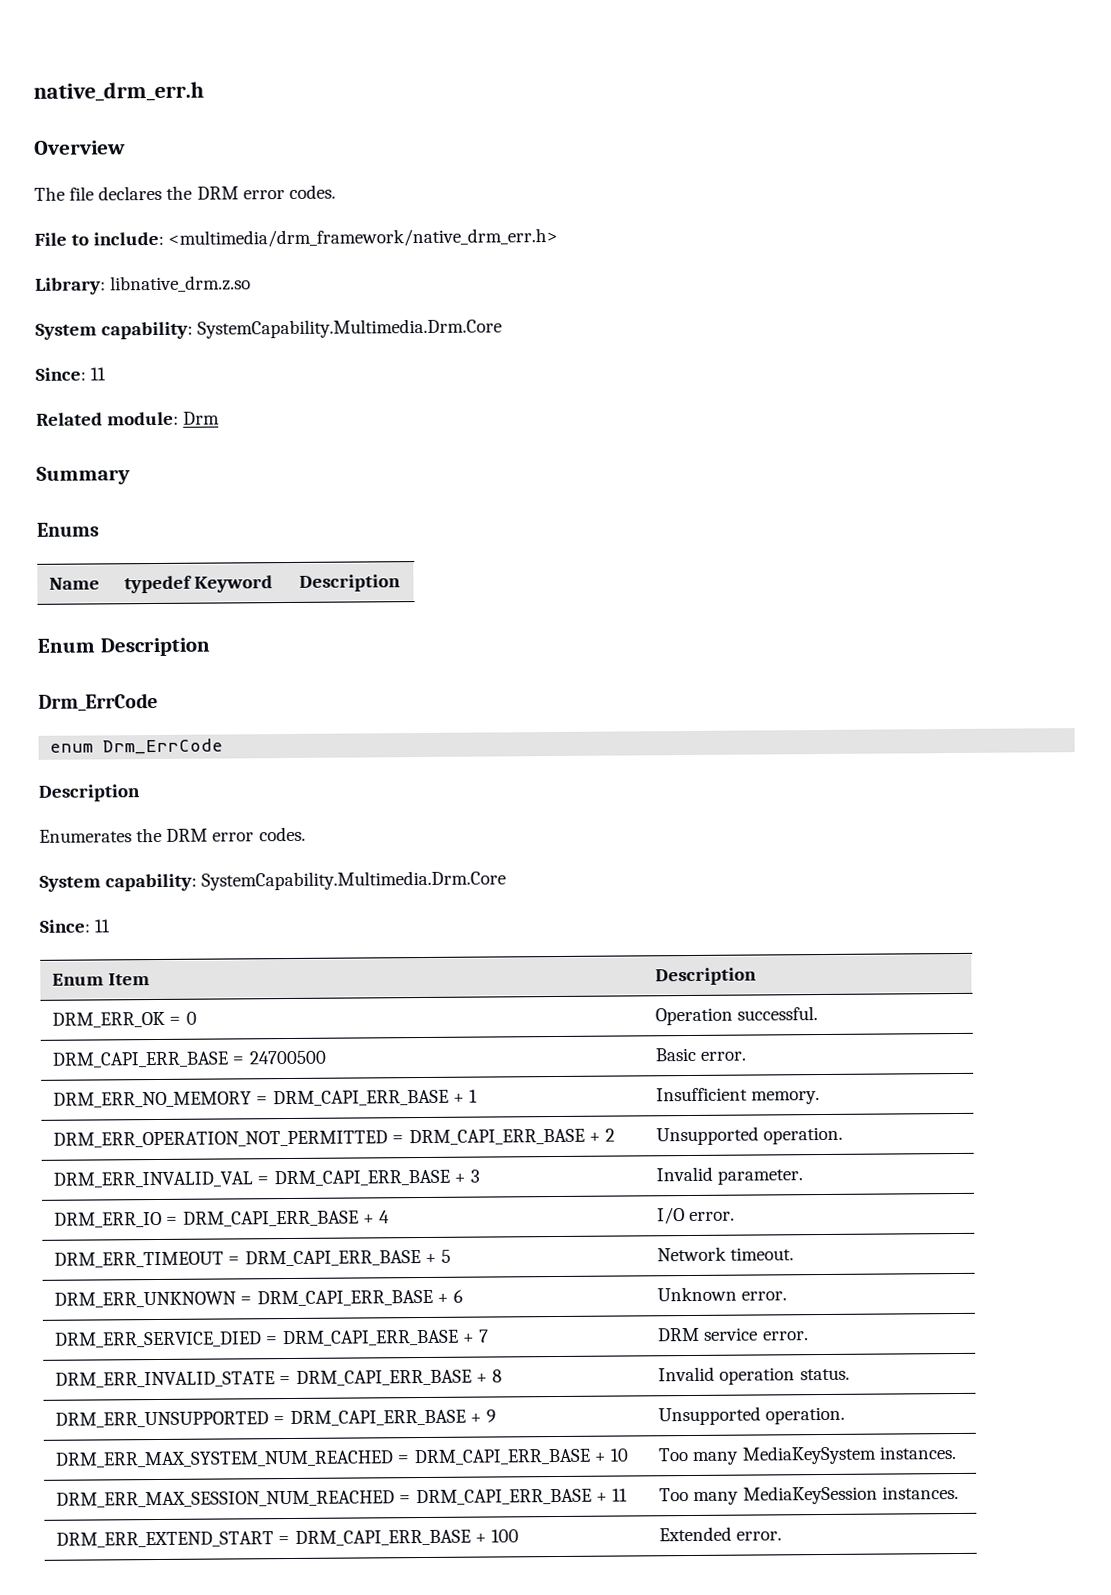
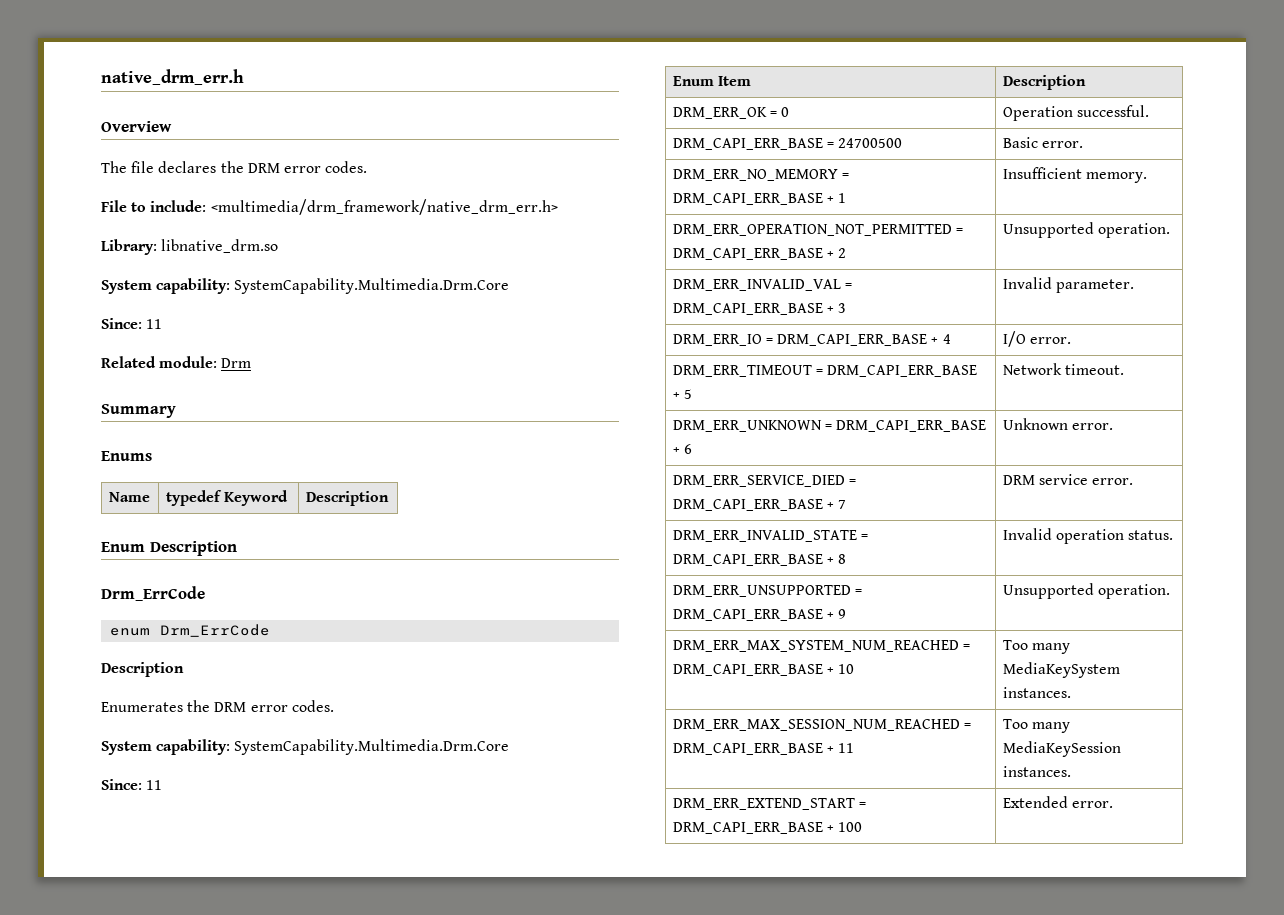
- Library: libnative_drm.z.so
+ Library: libnative_drm.so

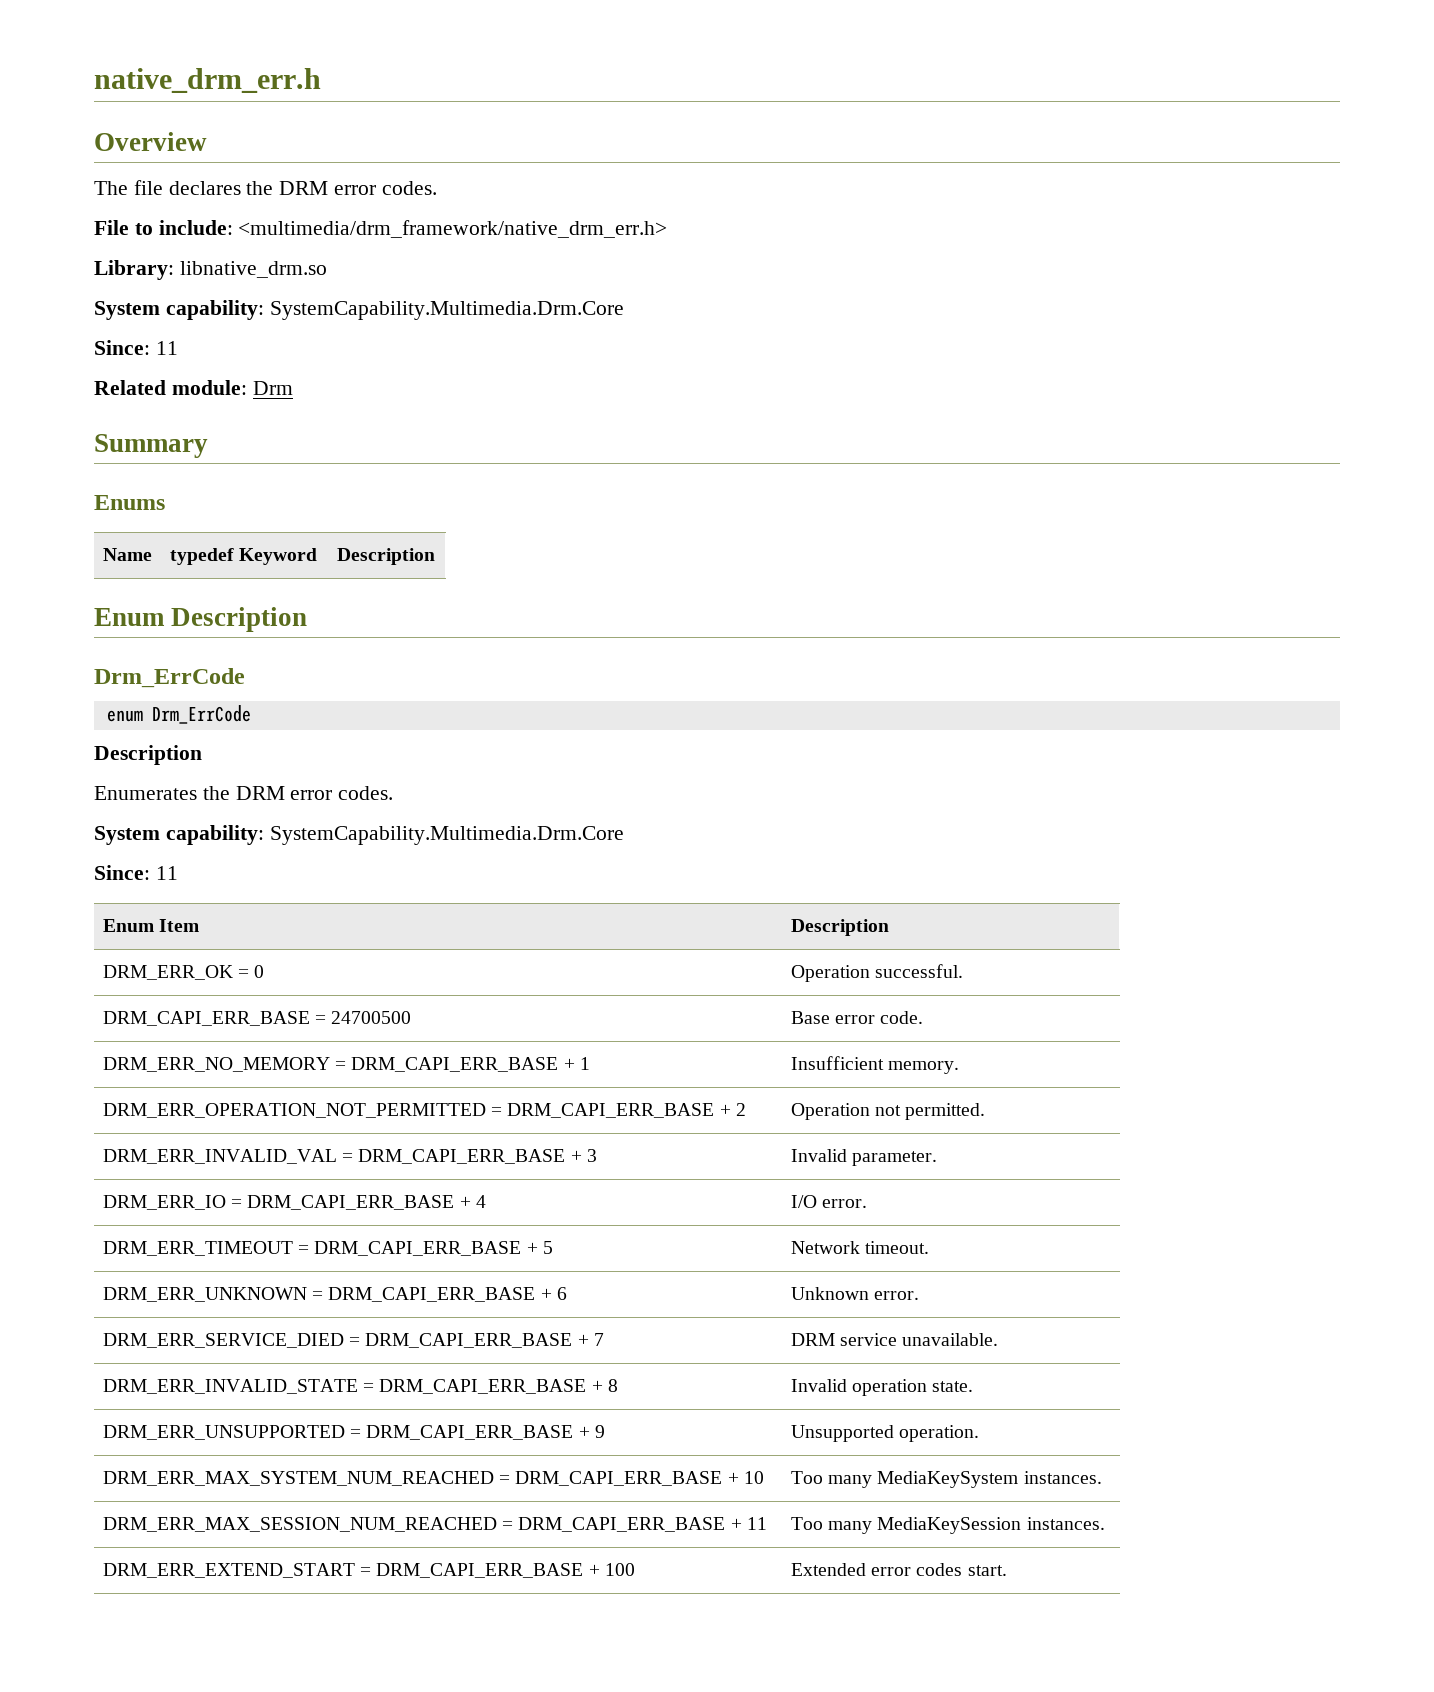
- DRM_CAPI_ERR_BASE = 24700500 | Basic error.
+ DRM_CAPI_ERR_BASE = 24700500 | Base error code.
- DRM_ERR_OPERATION_NOT_PERMITTED = DRM_CAPI_ERR_BASE + 2 | Unsupported operation.
+ DRM_ERR_OPERATION_NOT_PERMITTED = DRM_CAPI_ERR_BASE + 2 | Operation not permitted.
- DRM_ERR_SERVICE_DIED = DRM_CAPI_ERR_BASE + 7 | DRM service error.
+ DRM_ERR_SERVICE_DIED = DRM_CAPI_ERR_BASE + 7 | DRM service unavailable.
- DRM_ERR_INVALID_STATE = DRM_CAPI_ERR_BASE + 8 | Invalid operation status.
+ DRM_ERR_INVALID_STATE = DRM_CAPI_ERR_BASE + 8 | Invalid operation state.
- DRM_ERR_EXTEND_START = DRM_CAPI_ERR_BASE + 100 | Extended error.
+ DRM_ERR_EXTEND_START = DRM_CAPI_ERR_BASE + 100 | Extended error codes start.

